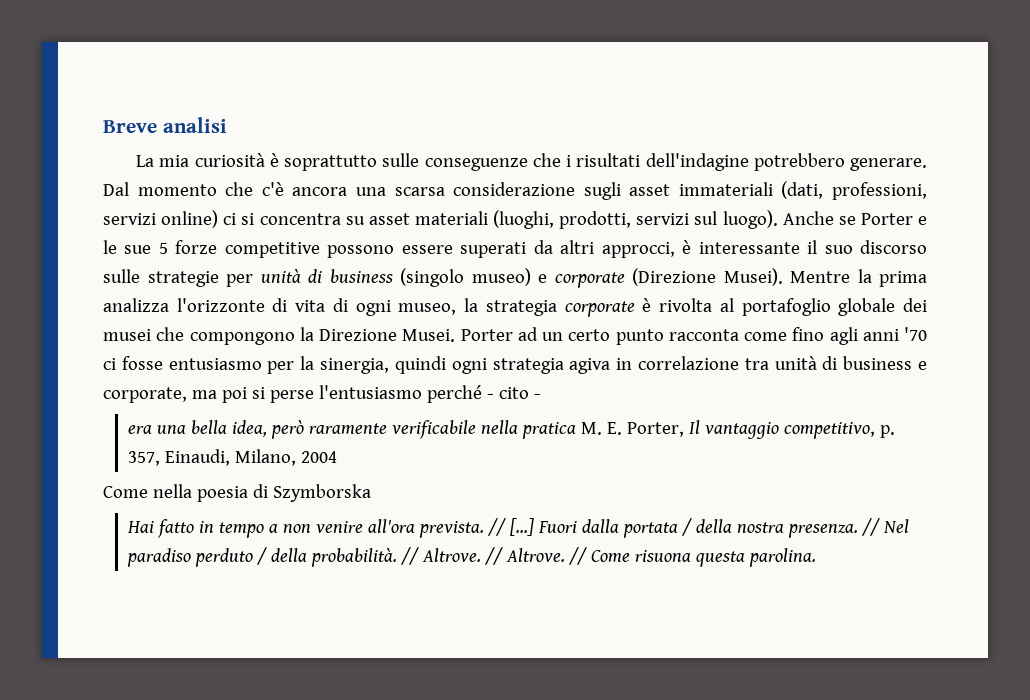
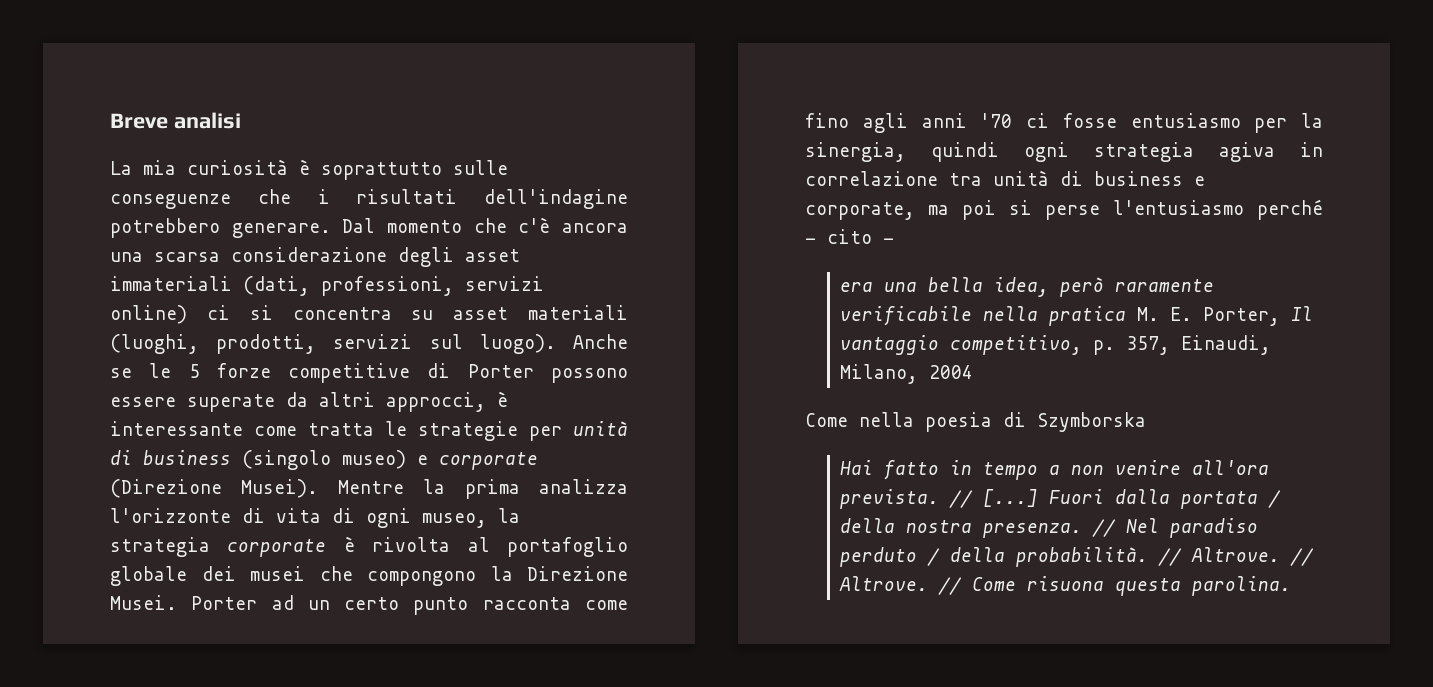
- Dal momento che c'è ancora una scarsa considerazione sugli asset immateriali (dati, professioni, servizi online) ci si concentra su asset materiali (luoghi, prodotti, servizi sul luogo).
+ Dal momento che c'è ancora una scarsa considerazione degli asset immateriali (dati, professioni, servizi online) ci si concentra su asset materiali (luoghi, prodotti, servizi sul luogo).
- Anche se Porter e le sue 5 forze competitive possono essere superati da altri approcci, è interessante il suo discorso sulle strategie per unità di business (singolo museo) e corporate (Direzione Musei).
+ Anche se le 5 forze competitive di Porter possono essere superate da altri approcci, è interessante come tratta le strategie per unità di business (singolo museo) e corporate (Direzione Musei).

